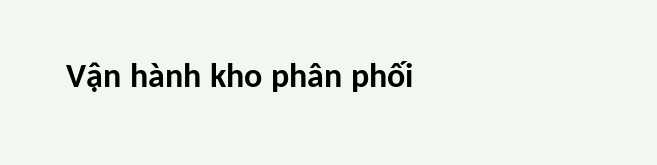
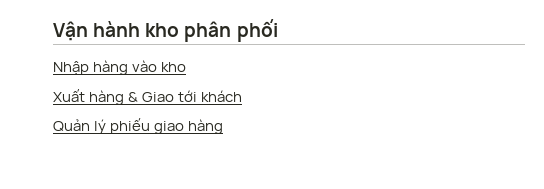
+ Nhập hàng vào kho
+ Xuất hàng & Giao tới khách
+ Quản lý phiếu giao hàng

